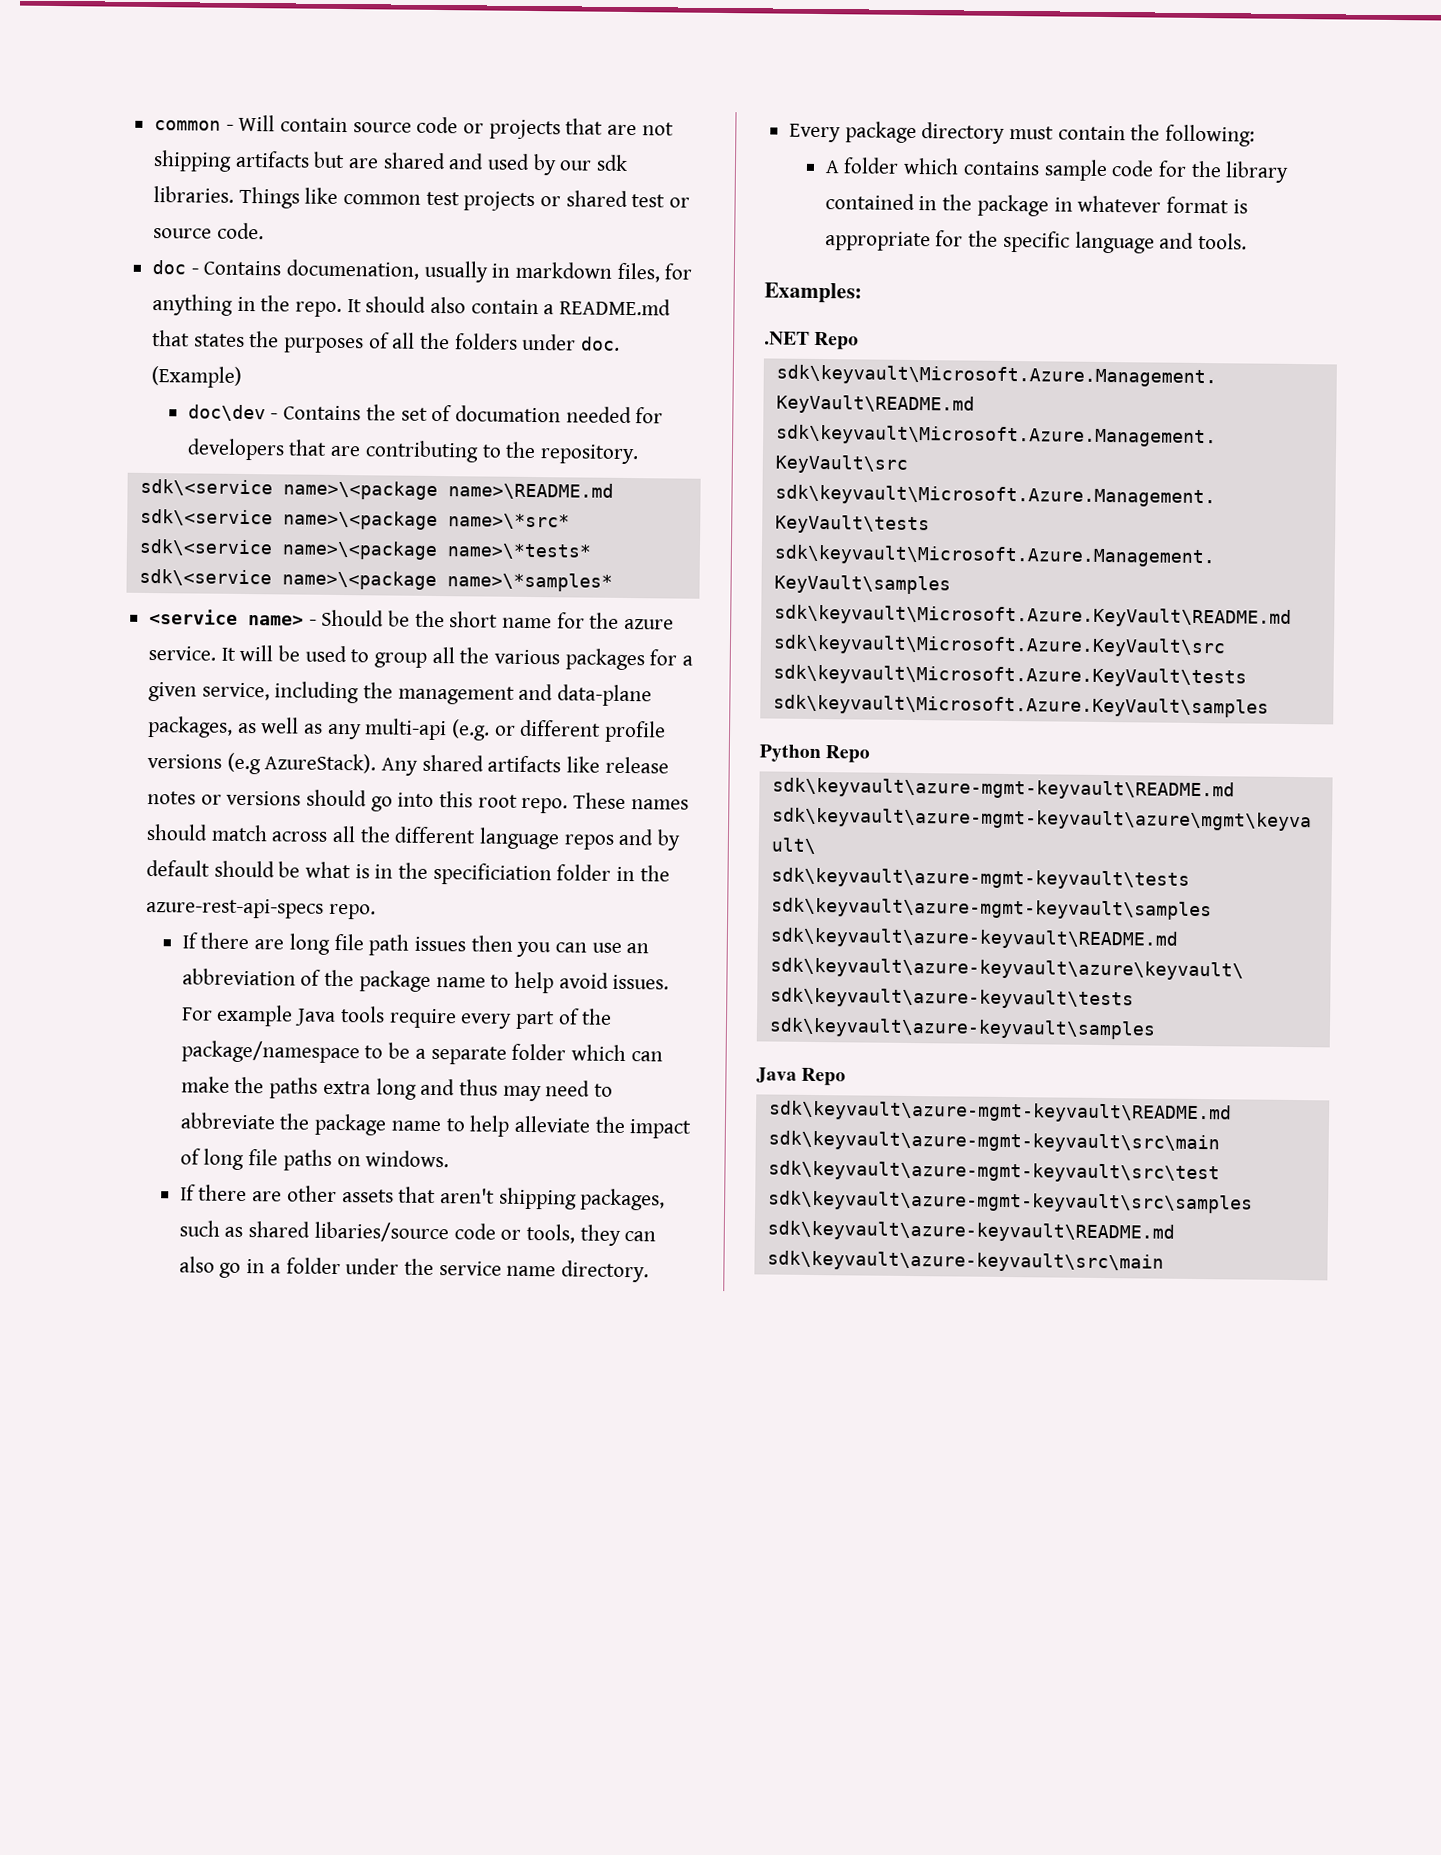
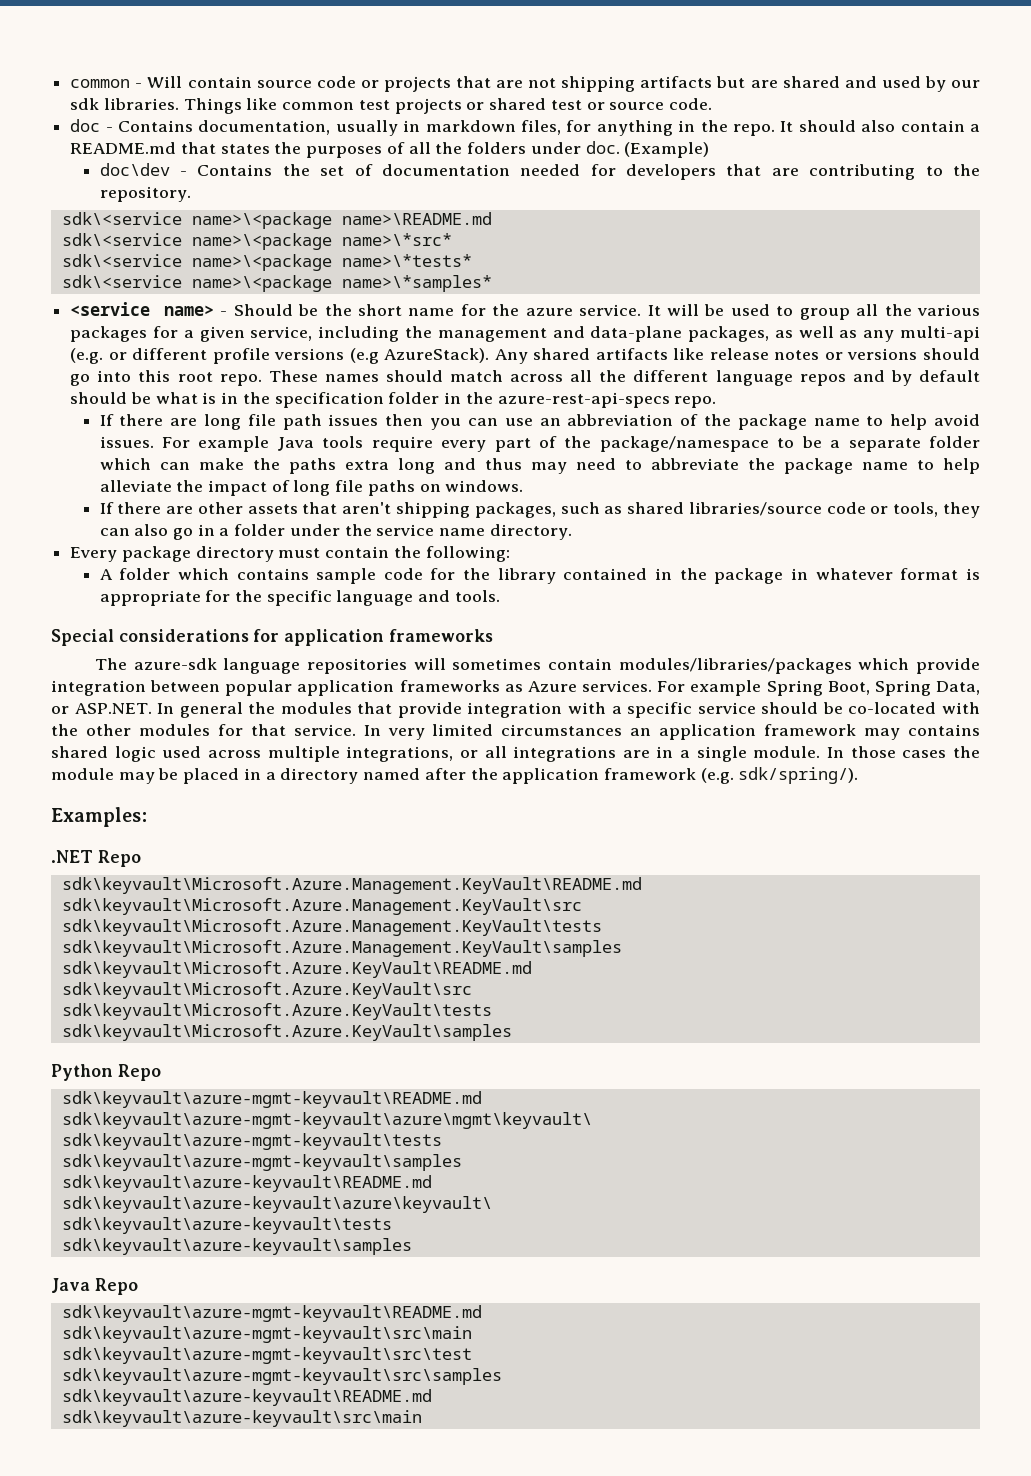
- doc - Contains documenation, usually in markdown files, for anything in the repo.
+ doc - Contains documentation, usually in markdown files, for anything in the repo.
- doc\dev - Contains the set of documation needed for developers that are contributing to the repository.
+ doc\dev - Contains the set of documentation needed for developers that are contributing to the repository.
- These names should match across all the different language repos and by default should be what is in the specificiation folder in the azure-rest-api-specs repo.
+ These names should match across all the different language repos and by default should be what is in the specification folder in the azure-rest-api-specs repo.
- If there are other assets that aren't shipping packages, such as shared libaries/source code or tools, they can also go in a folder under the service name directory.
+ If there are other assets that aren't shipping packages, such as shared libraries/source code or tools, they can also go in a folder under the service name directory.
+ Special considerations for application frameworks
+ The azure-sdk language repositories will sometimes contain modules/libraries/packages which provide integration between popular application frameworks as Azure services. For example Spring Boot, Spring Data, or ASP.NET. In general the modules that provide integration with a specific service should be co-located with the other modules for that service. In very limited circumstances an application framework may contains shared logic used across multiple integrations, or all integrations are in a single module. In those cases the module may be placed in a directory named after the application framework (e.g. sdk/spring/).

